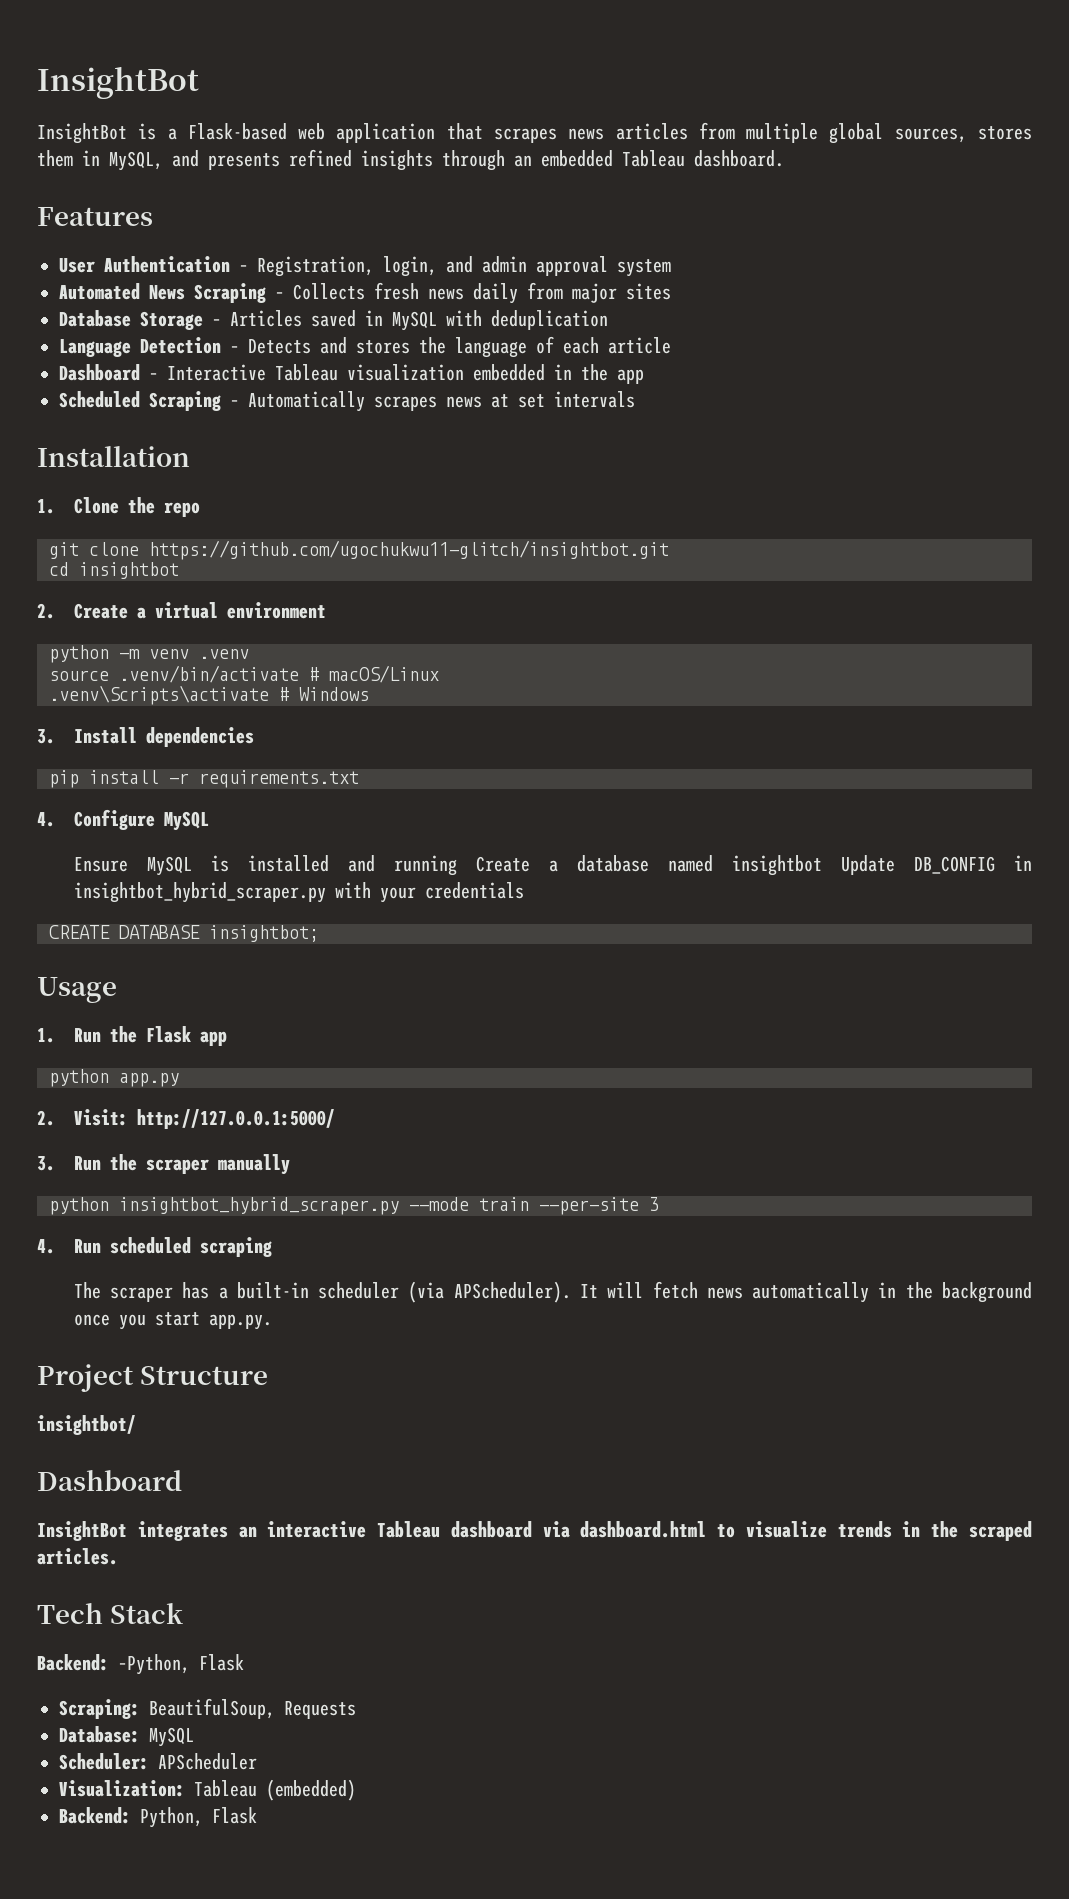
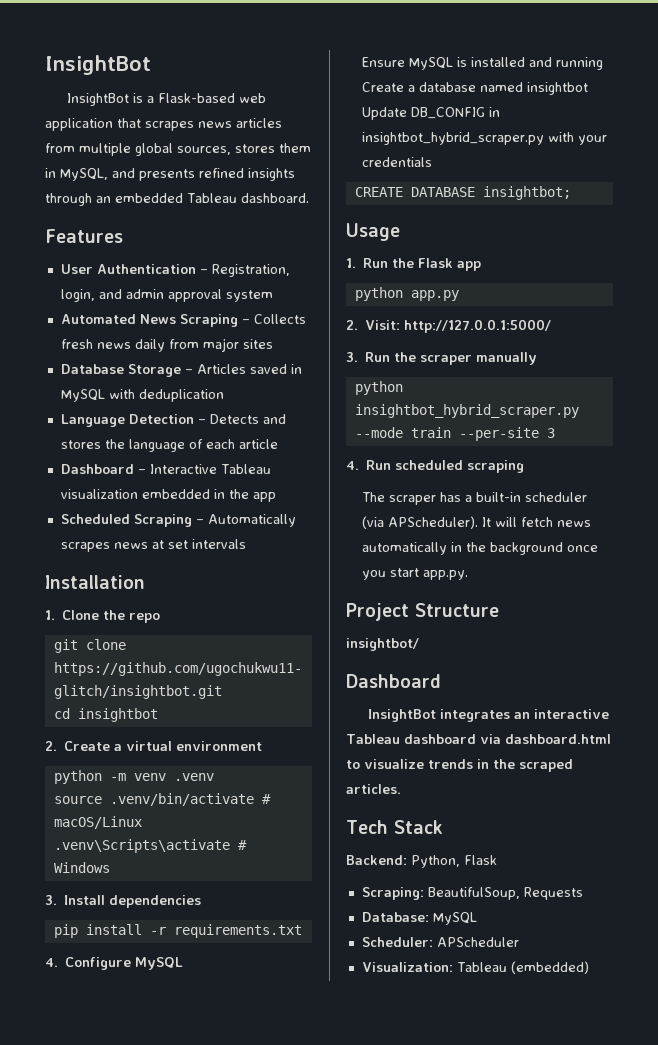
- Backend: –Python, Flask
+ Backend: Python, Flask
- Backend: Python, Flask

